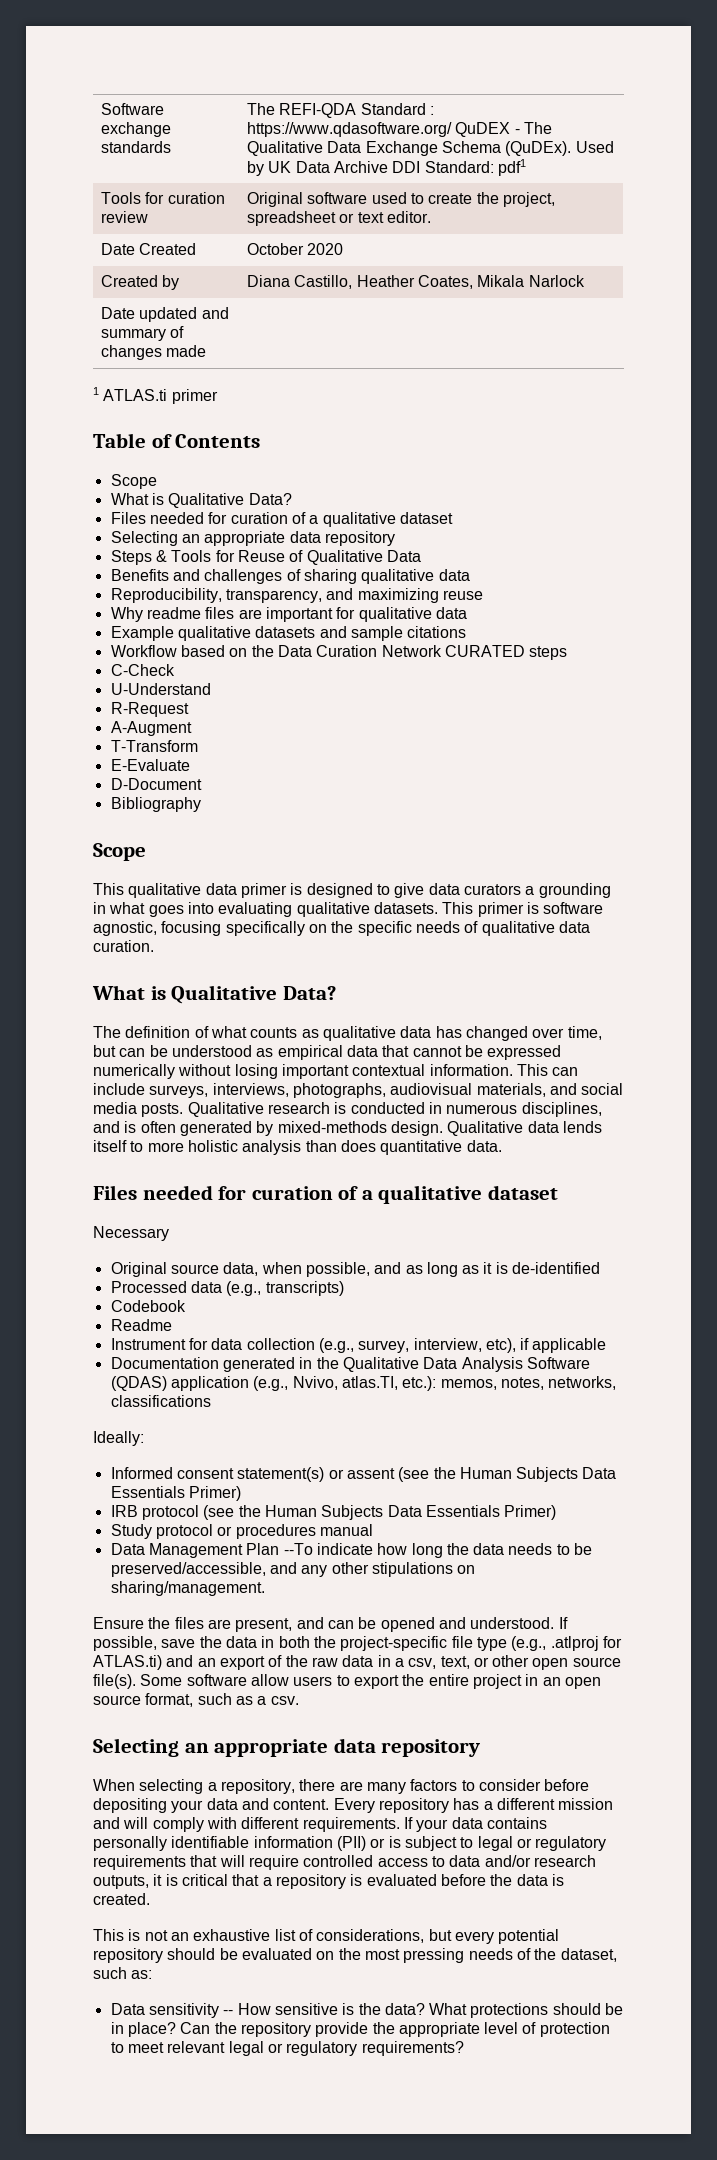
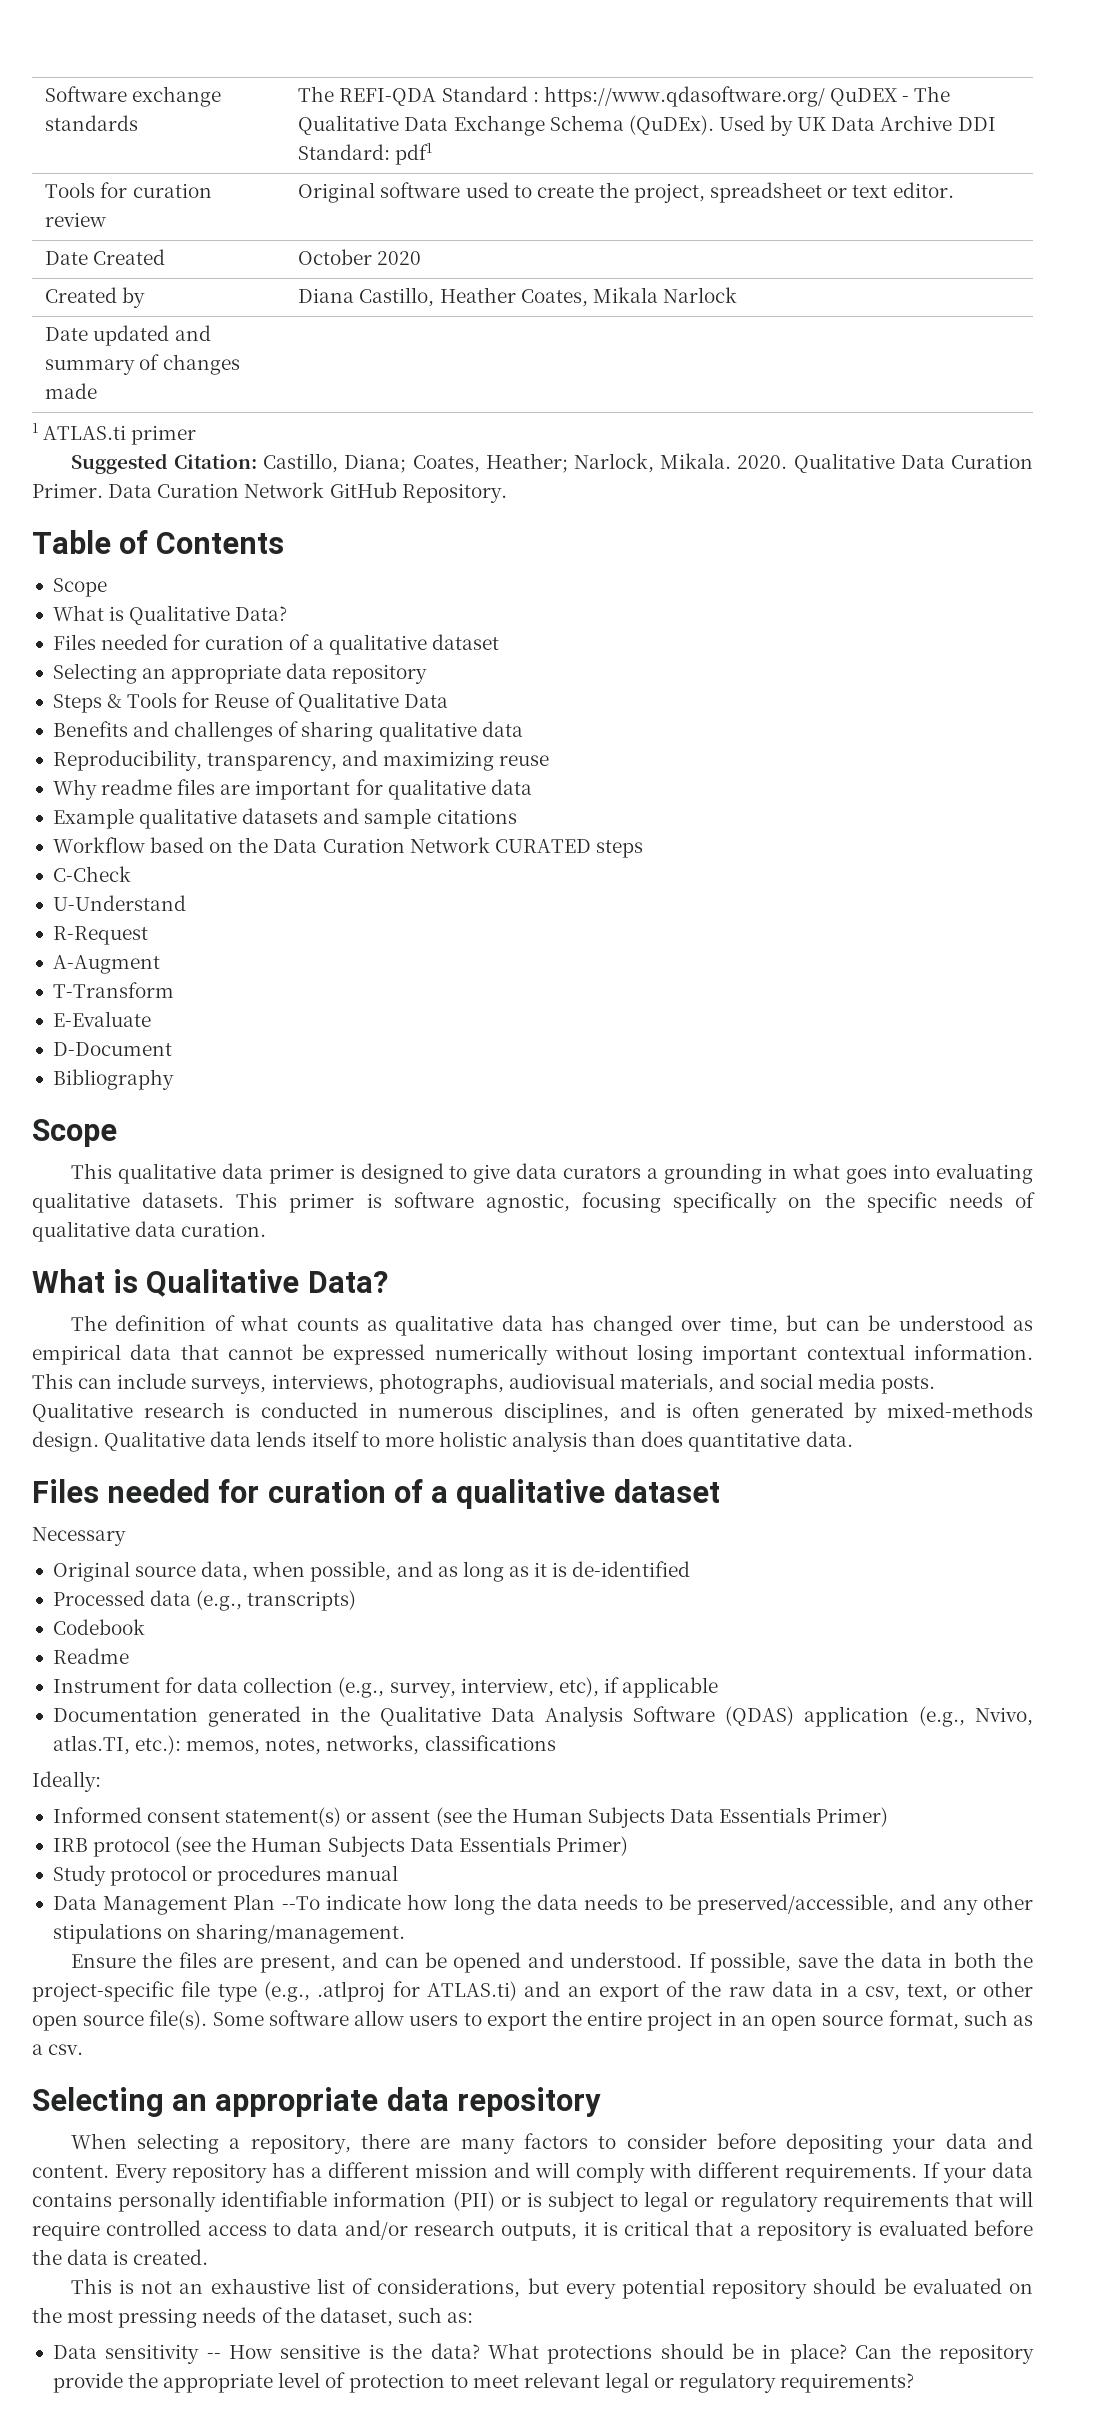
+ Suggested Citation: Castillo, Diana; Coates, Heather; Narlock, Mikala. 2020. Qualitative Data Curation Primer. Data Curation Network GitHub Repository.

